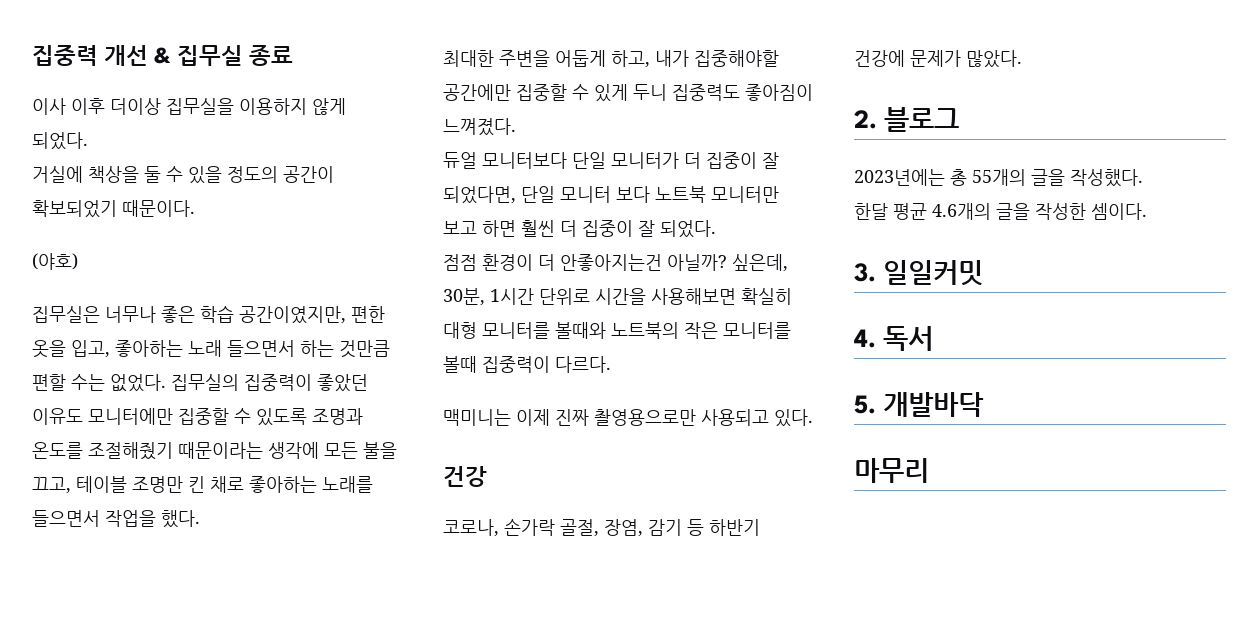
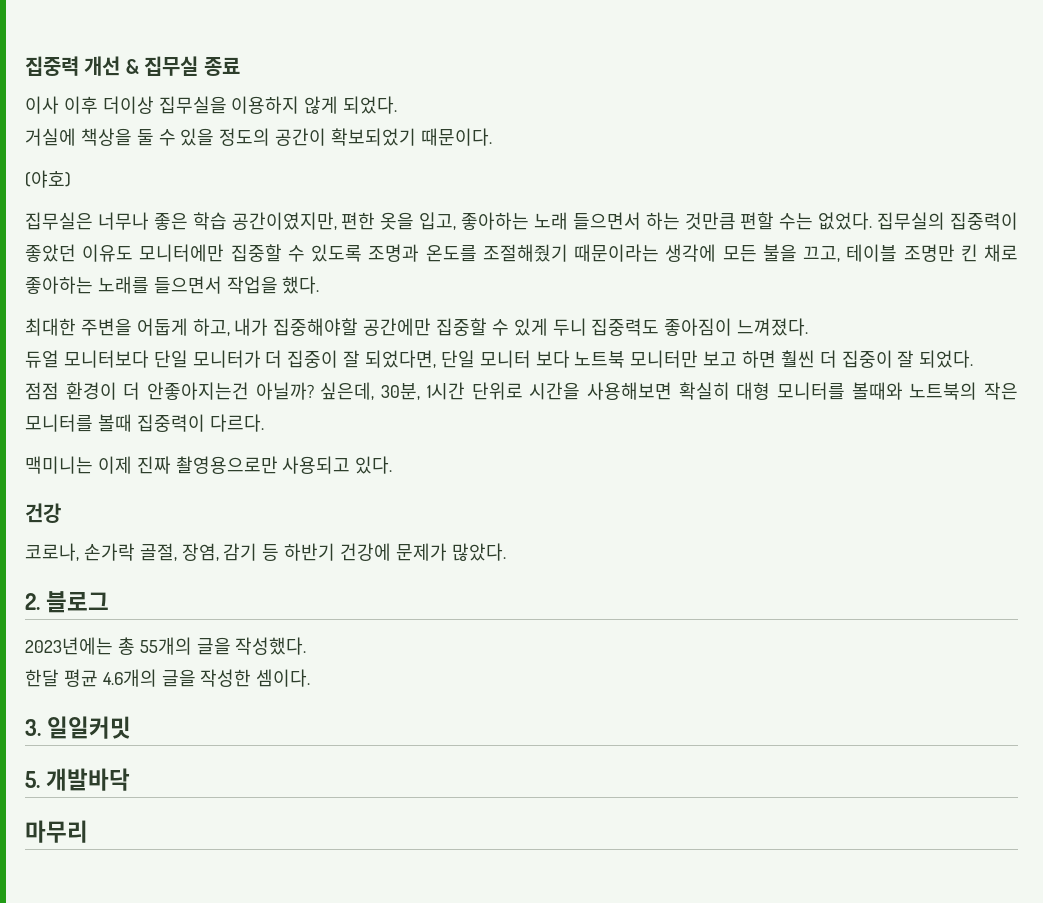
- 4. 독서

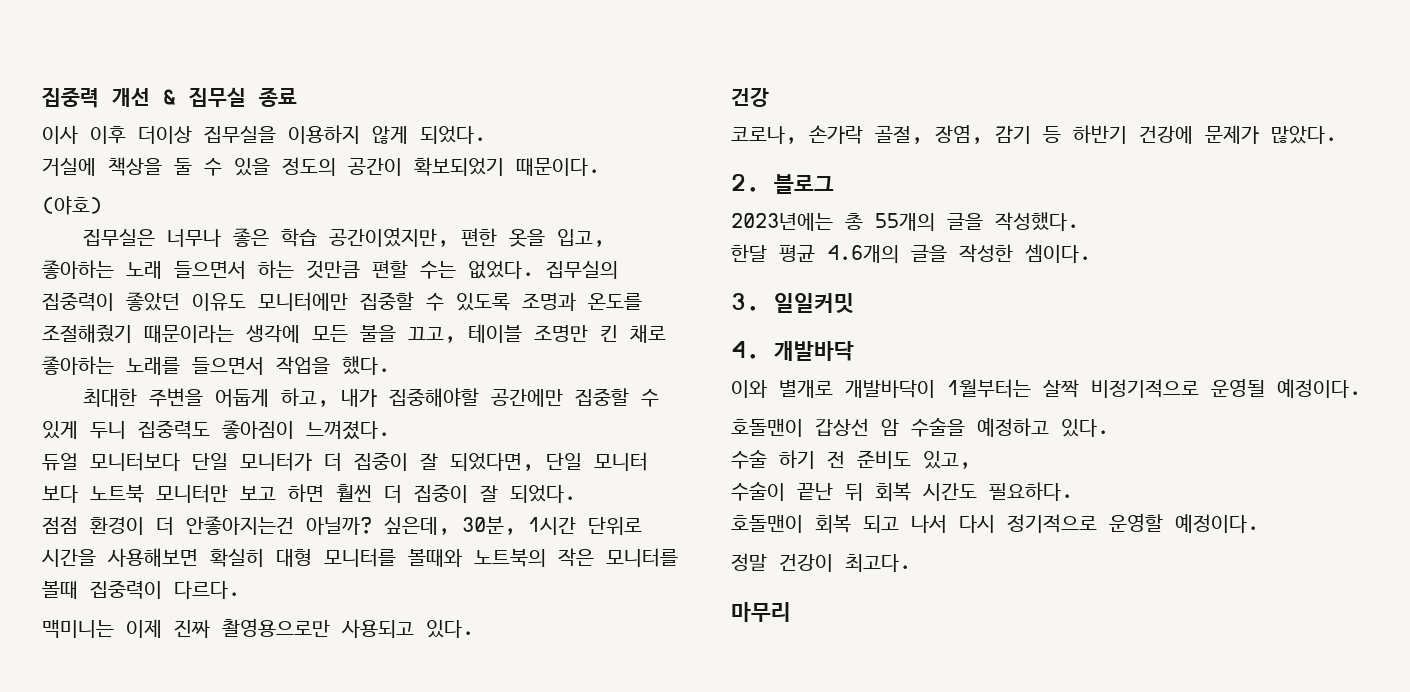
- 5. 개발바닥
+ 4. 개발바닥
+ 이와 별개로 개발바닥이 1월부터는 살짝 비정기적으로 운영될 예정이다.
+ 호돌맨이 갑상선 암 수술을 예정하고 있다.
+ 수술 하기 전 준비도 있고,
+ 수술이 끝난 뒤 회복 시간도 필요하다.
+ 호돌맨이 회복 되고 나서 다시 정기적으로 운영할 예정이다.
+ 정말 건강이 최고다.

